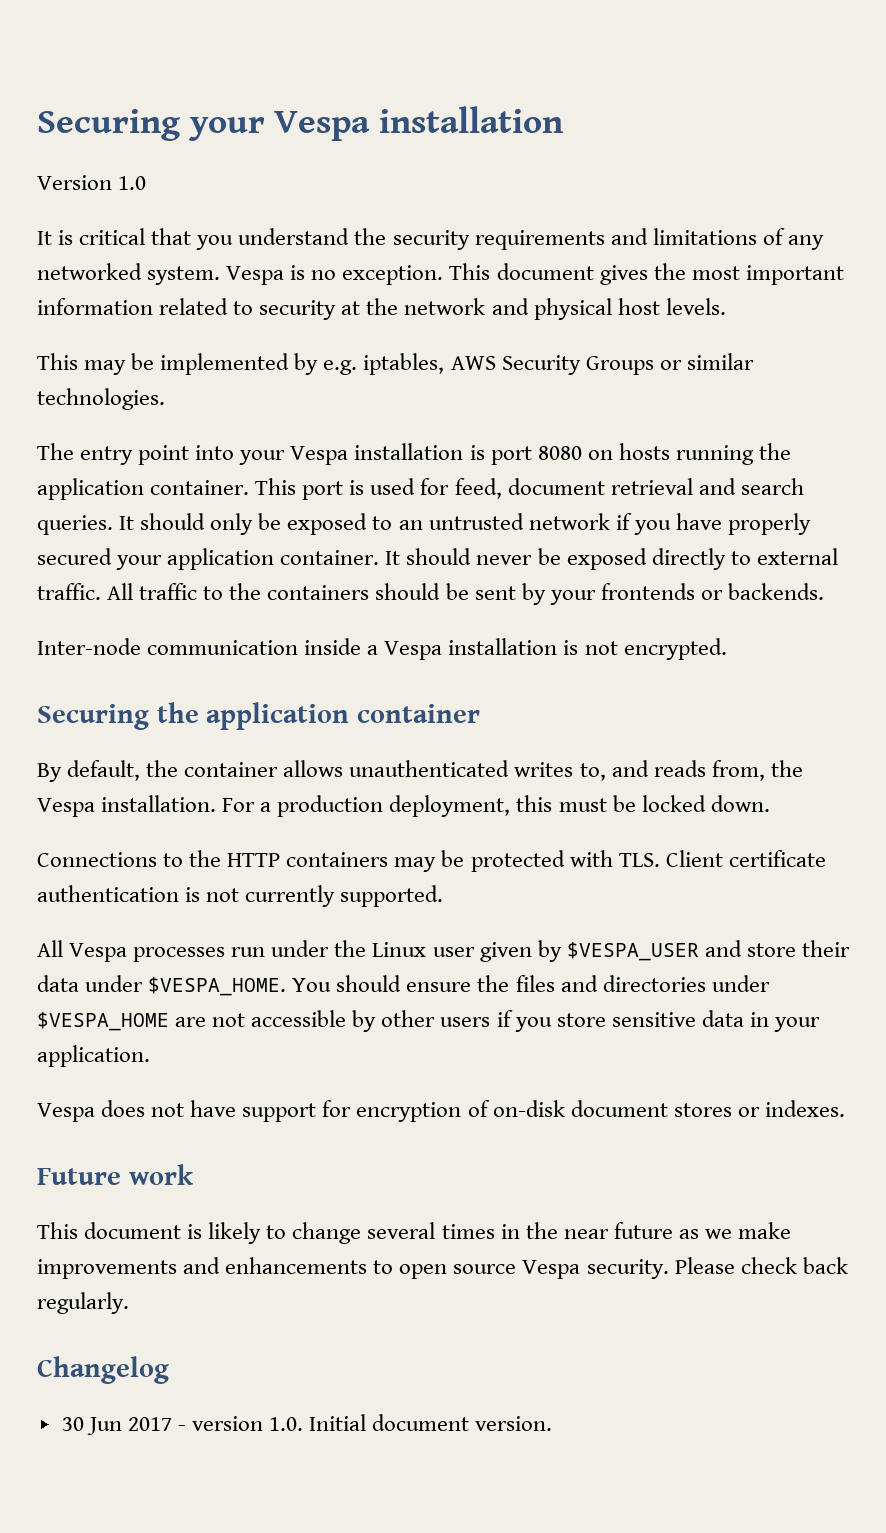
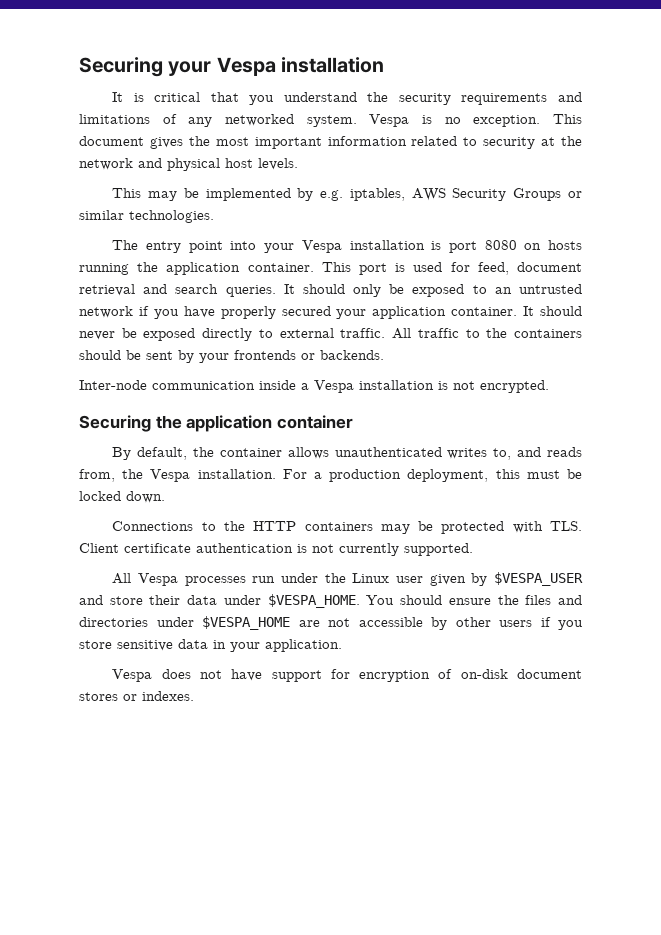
- Version 1.0
- Future work
- This document is likely to change several times in the near future as we make improvements and enhancements to open source Vespa security. Please check back regularly.
- Changelog
- 30 Jun 2017 - version 1.0. Initial document version.

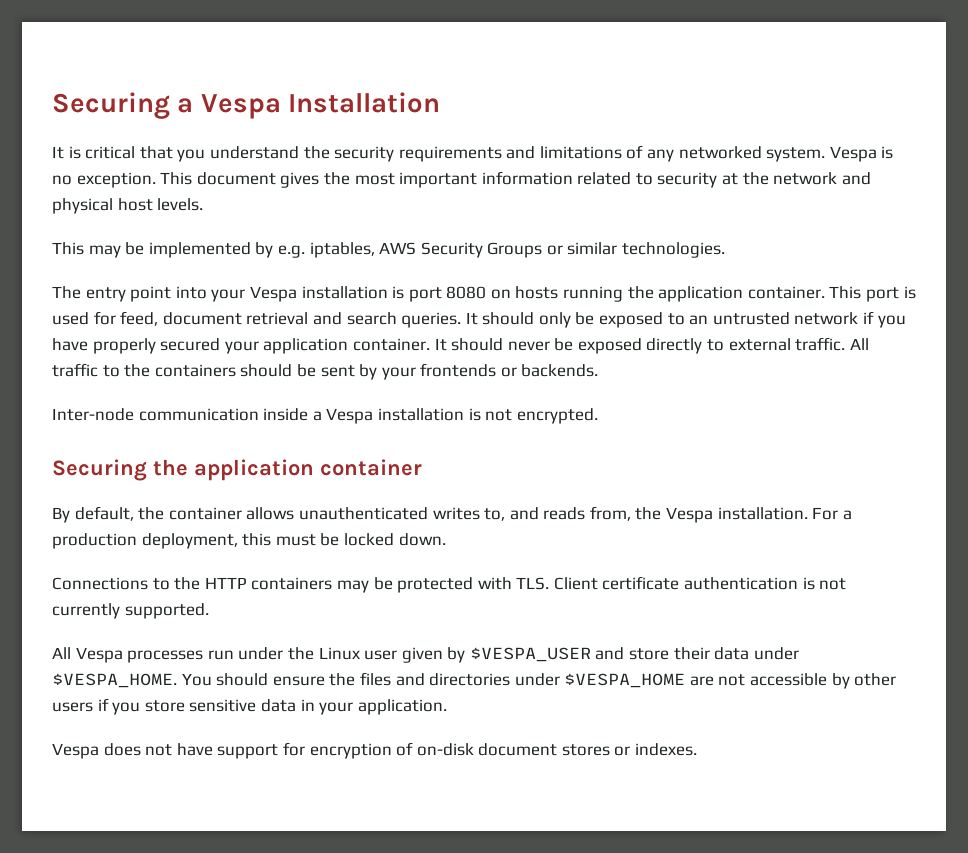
- Securing your Vespa installation
+ Securing a Vespa Installation

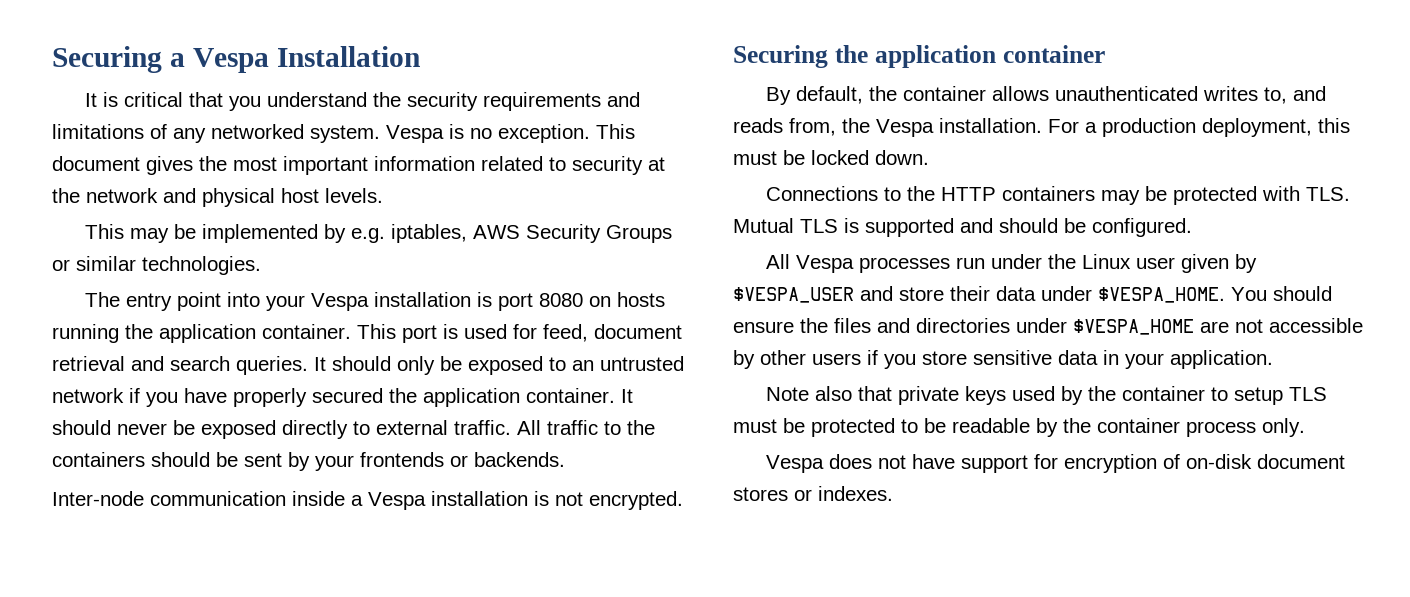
- It should only be exposed to an untrusted network if you have properly secured your application container.
+ It should only be exposed to an untrusted network if you have properly secured the application container.
- Connections to the HTTP containers may be protected with TLS. Client certificate authentication is not currently supported.
+ Connections to the HTTP containers may be protected with TLS. Mutual TLS is supported and should be configured.
+ Note also that private keys used by the container to setup TLS must be protected to be readable by the container process only.

